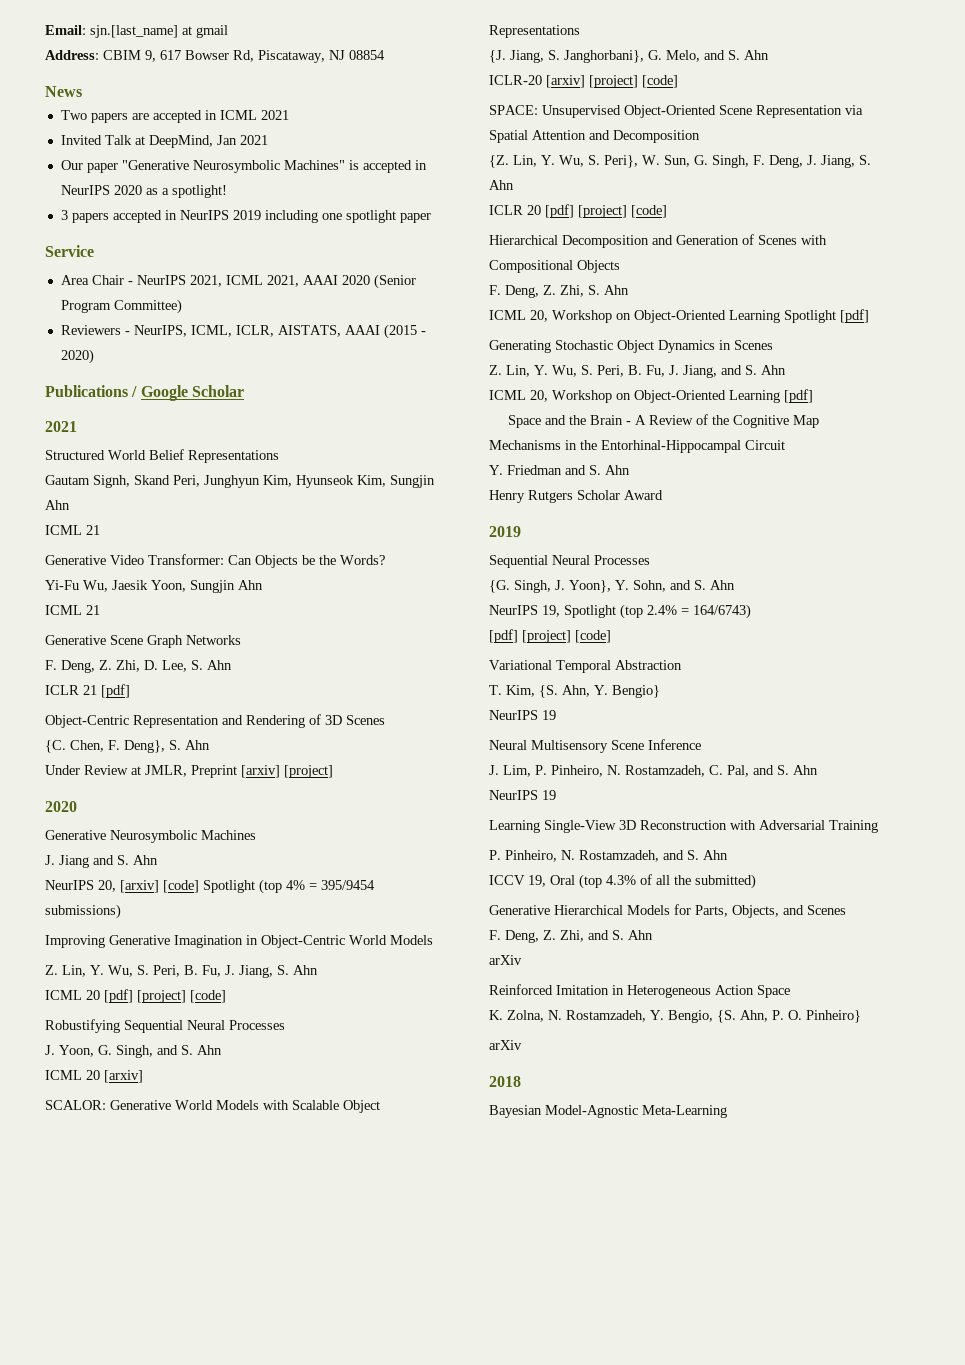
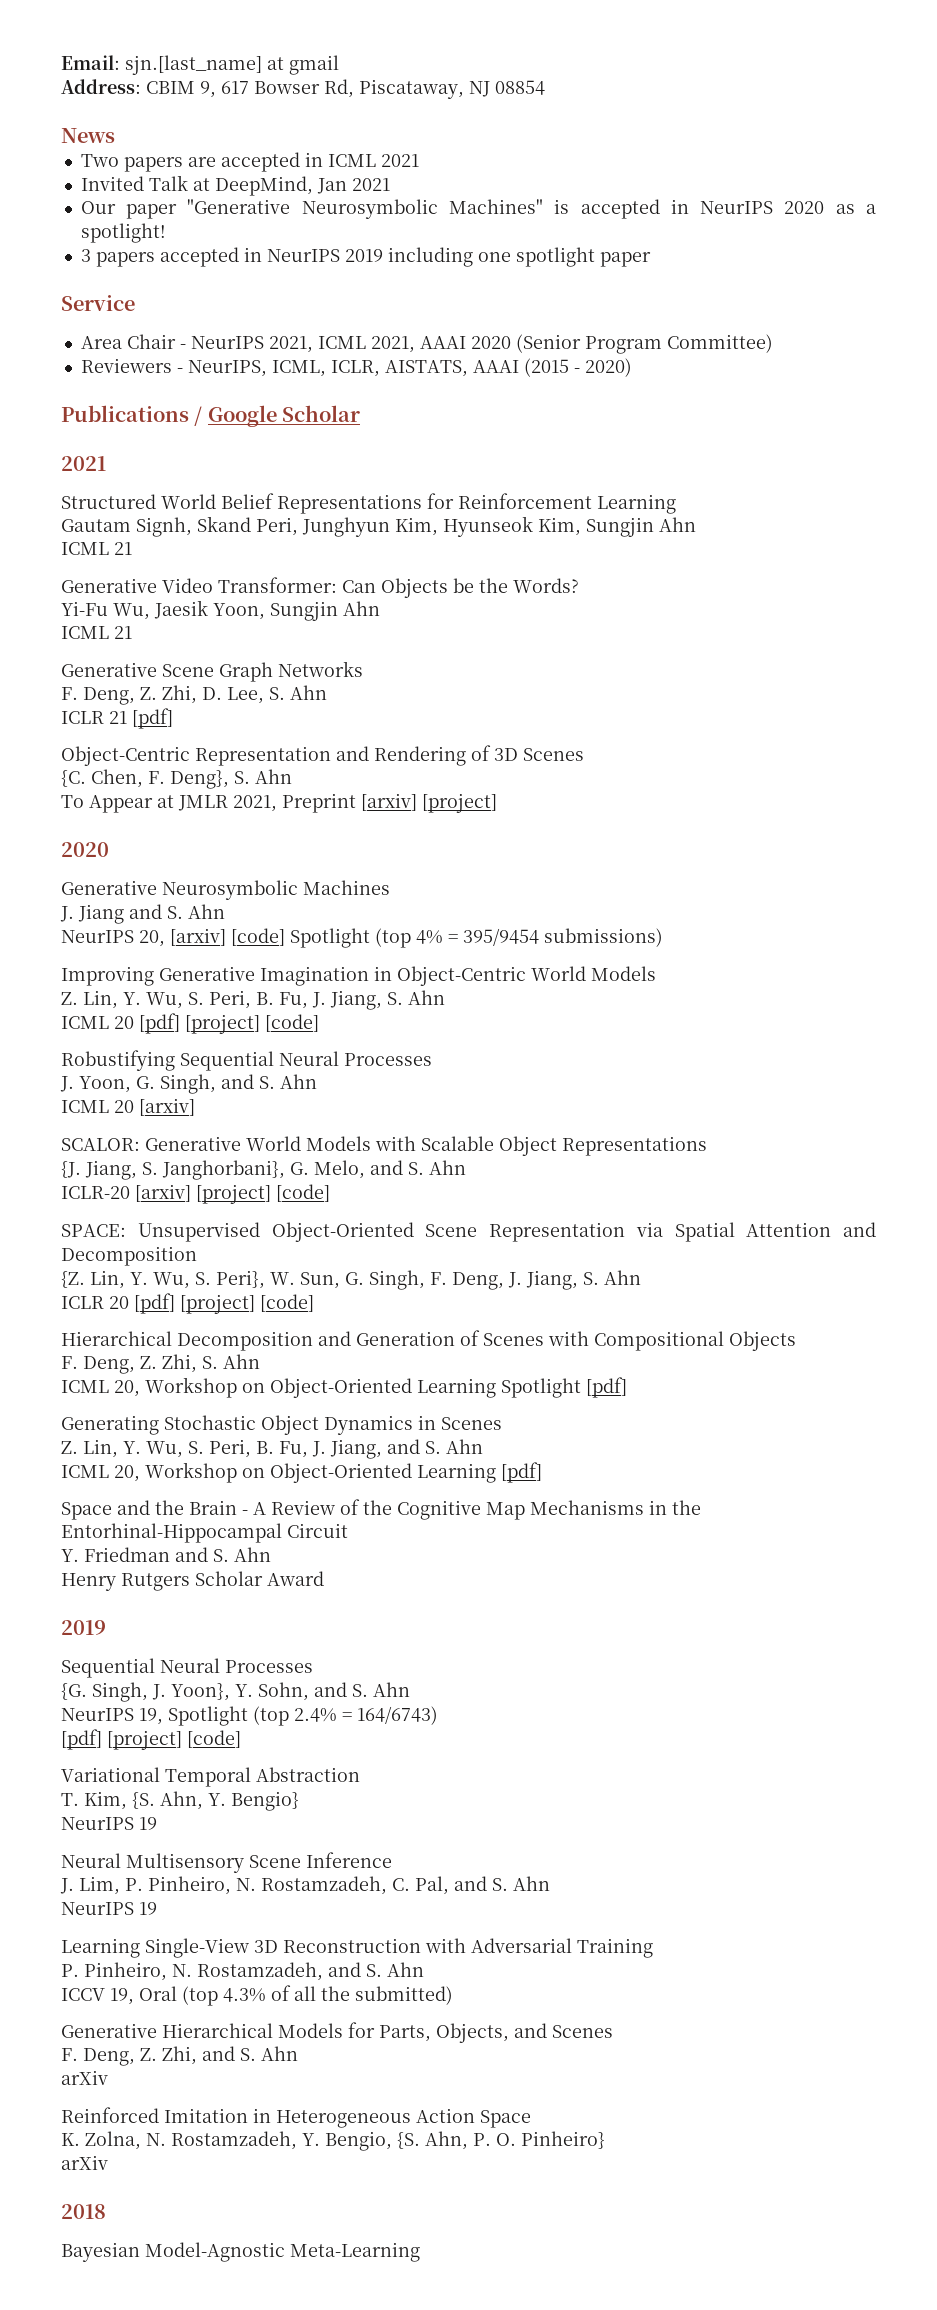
- Structured World Belief Representations
+ Structured World Belief Representations for Reinforcement Learning
- Under Review at JMLR, Preprint [arxiv] [project]
+ To Appear at JMLR 2021, Preprint [arxiv] [project]

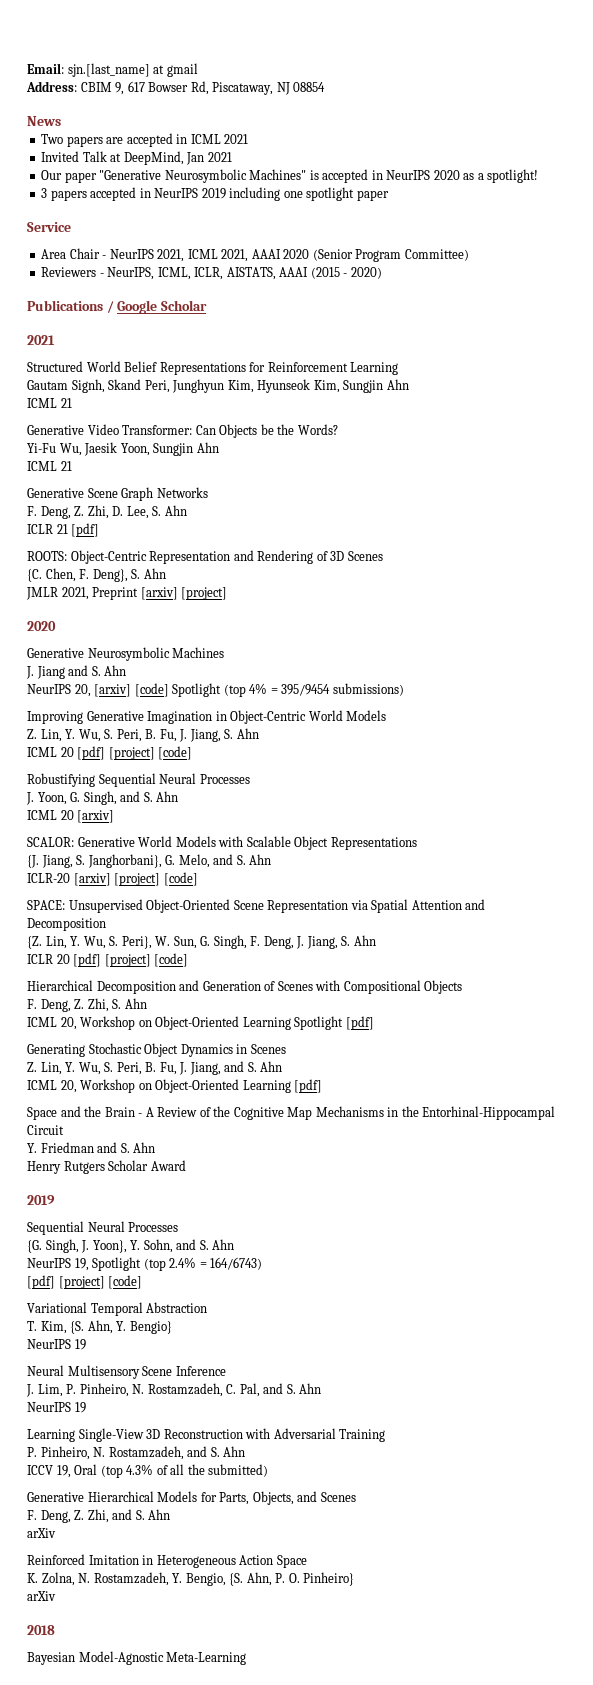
- Object-Centric Representation and Rendering of 3D Scenes
+ ROOTS: Object-Centric Representation and Rendering of 3D Scenes
- To Appear at JMLR 2021, Preprint [arxiv] [project]
+ JMLR 2021, Preprint [arxiv] [project]

